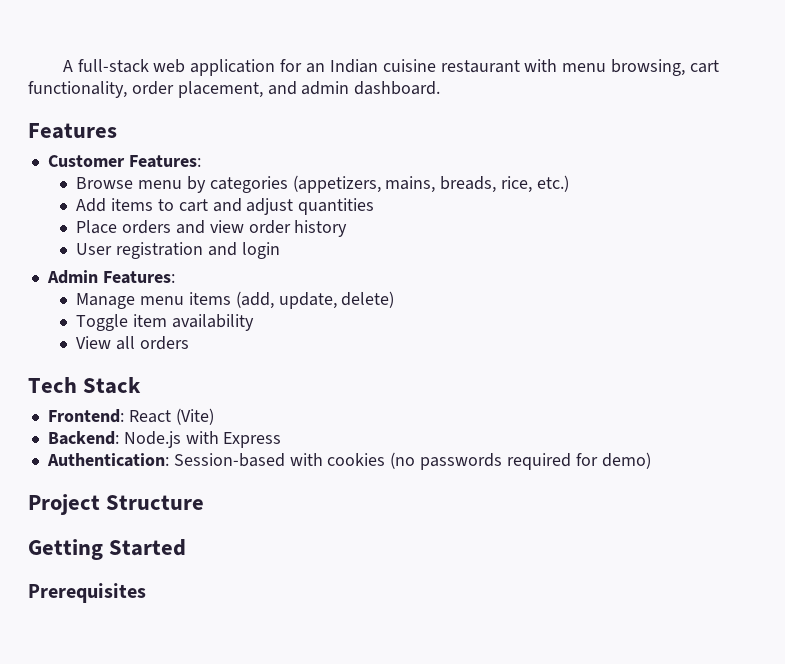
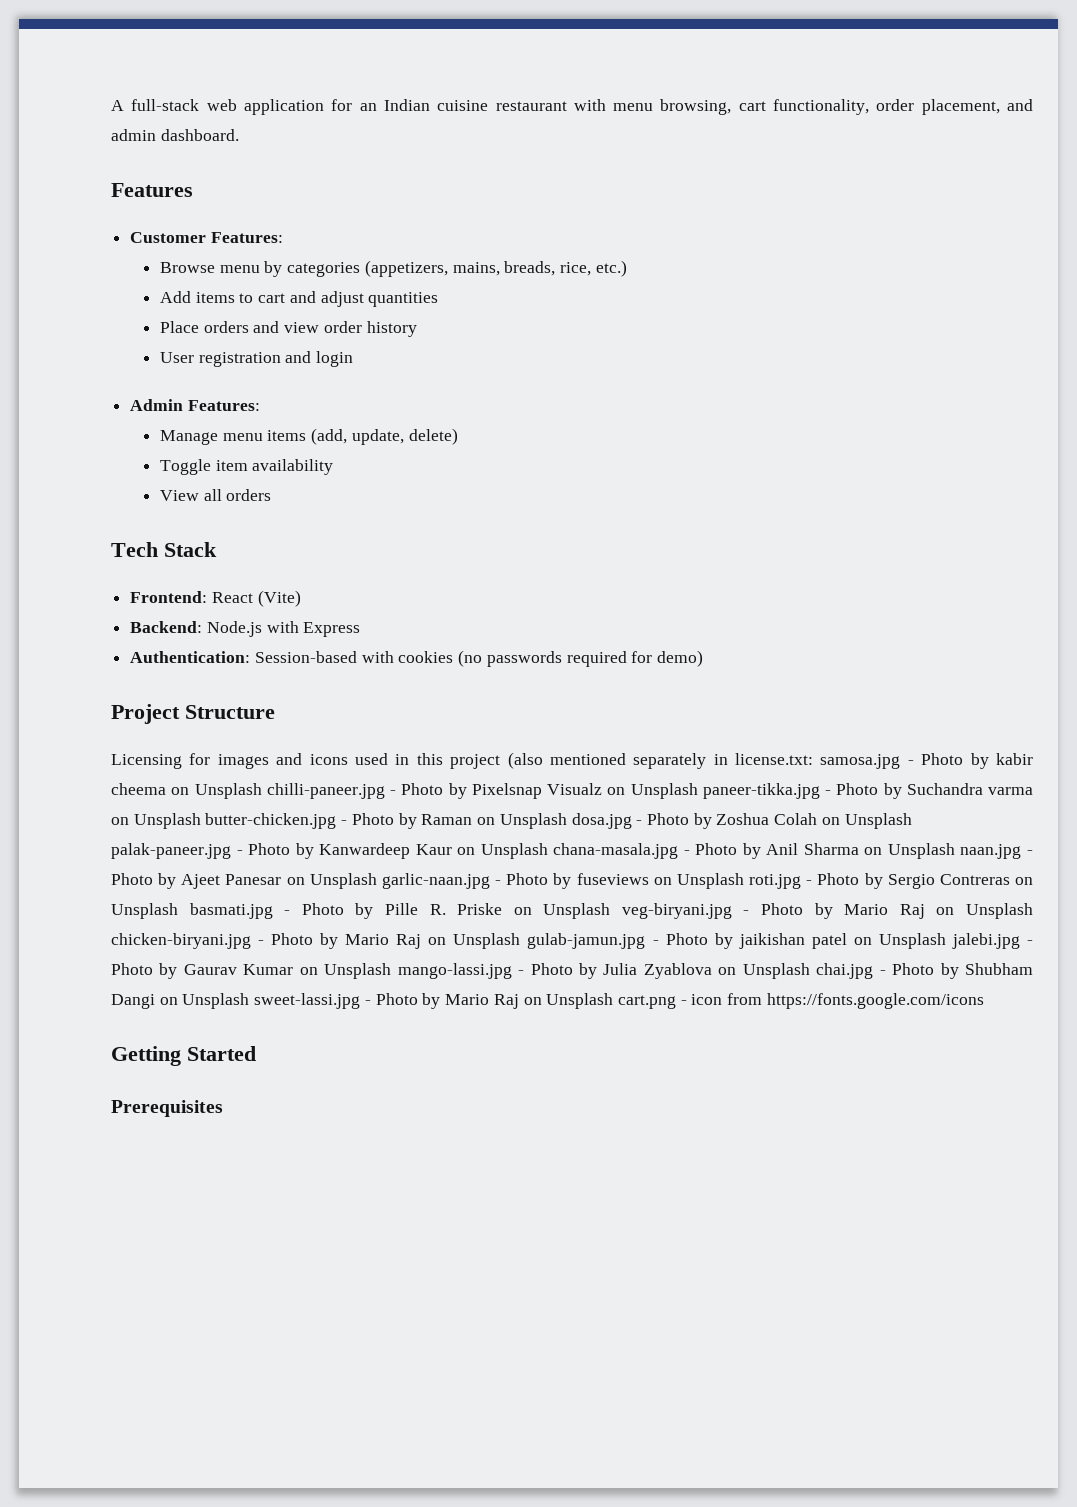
+ Licensing for images and icons used in this project (also mentioned separately in license.txt: samosa.jpg - Photo by kabir cheema on Unsplash chilli-paneer.jpg - Photo by Pixelsnap Visualz on Unsplash paneer-tikka.jpg - Photo by Suchandra varma on Unsplash butter-chicken.jpg - Photo by Raman on Unsplash dosa.jpg - Photo by Zoshua Colah on Unsplash palak-paneer.jpg - Photo by Kanwardeep Kaur on Unsplash chana-masala.jpg - Photo by Anil Sharma on Unsplash naan.jpg - Photo by Ajeet Panesar on Unsplash garlic-naan.jpg - Photo by fuseviews on Unsplash roti.jpg - Photo by Sergio Contreras on Unsplash basmati.jpg - Photo by Pille R. Priske on Unsplash veg-biryani.jpg - Photo by Mario Raj on Unsplash chicken-biryani.jpg - Photo by Mario Raj on Unsplash gulab-jamun.jpg - Photo by jaikishan patel on Unsplash jalebi.jpg - Photo by Gaurav Kumar on Unsplash mango-lassi.jpg - Photo by Julia Zyablova on Unsplash chai.jpg - Photo by Shubham Dangi on Unsplash sweet-lassi.jpg - Photo by Mario Raj on Unsplash cart.png - icon from https://fonts.google.com/icons

